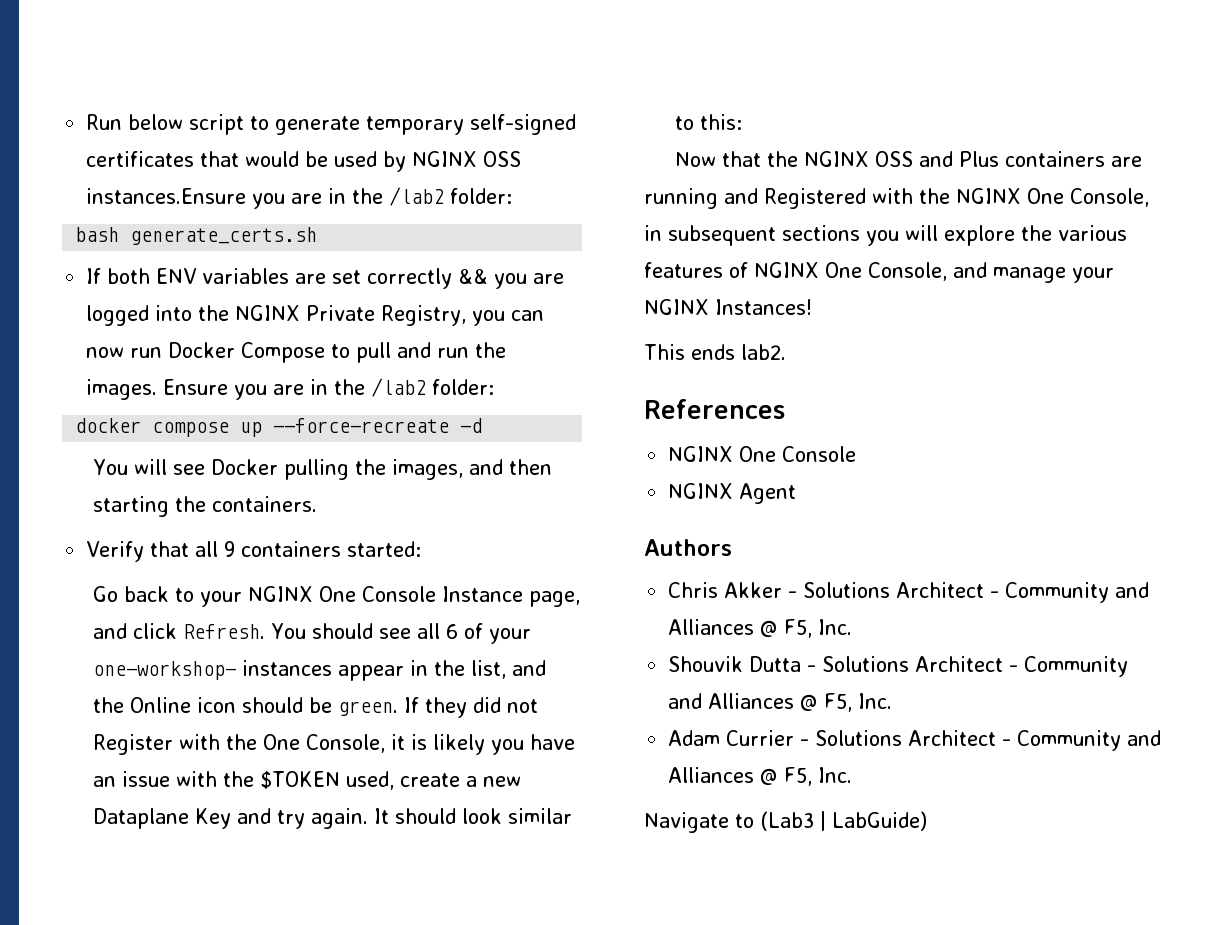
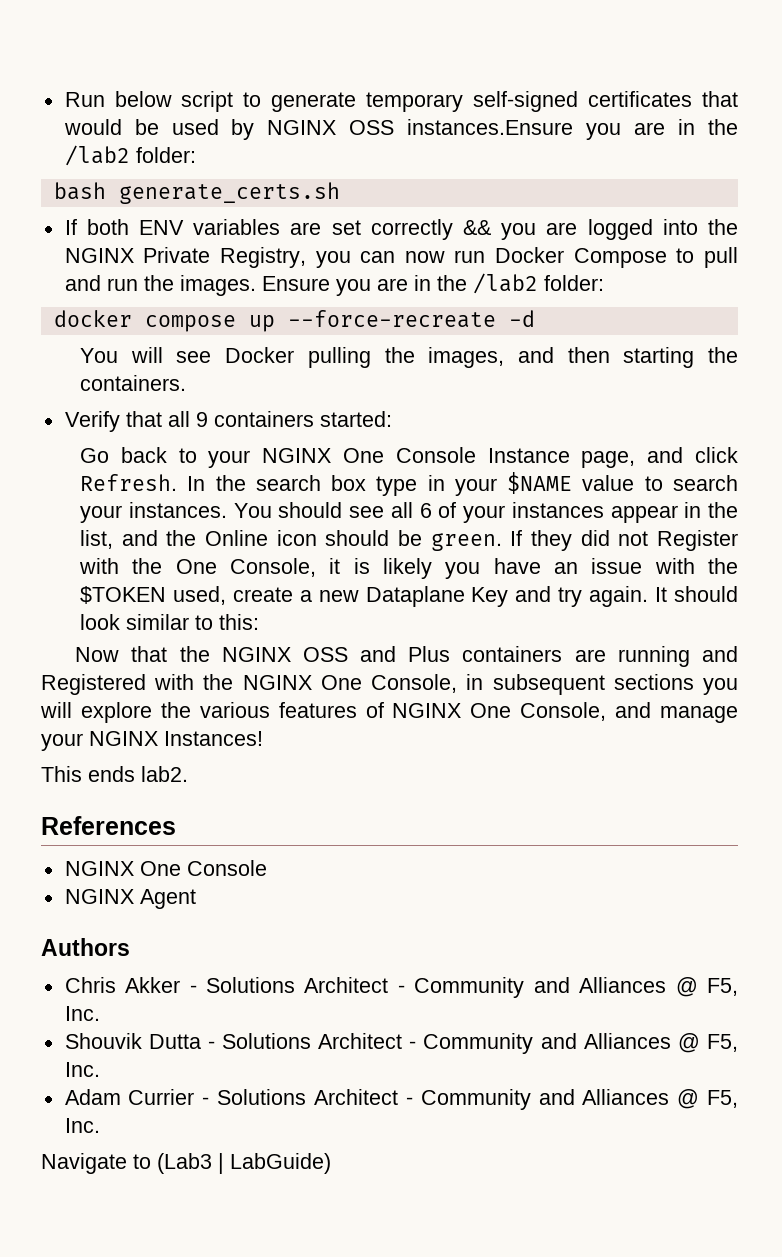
+ In the search box type in your $NAME value to search your instances.
- You should see all 6 of your one-workshop- instances appear in the list, and the Online icon should be green.
+ You should see all 6 of your instances appear in the list, and the Online icon should be green.

